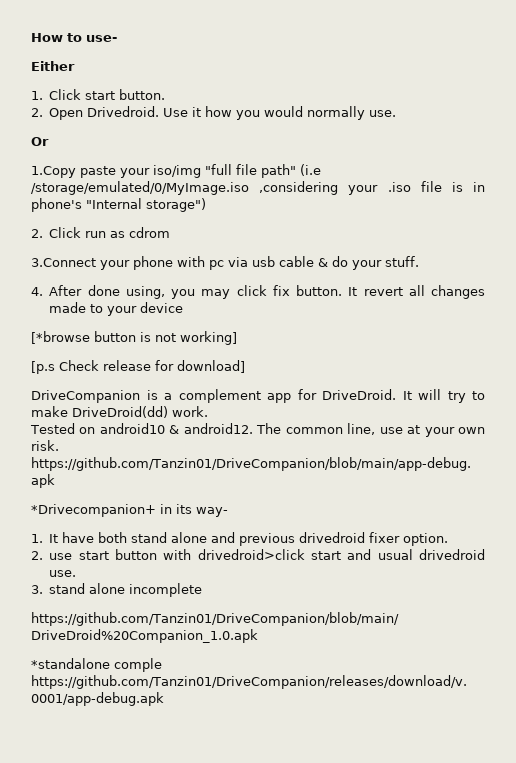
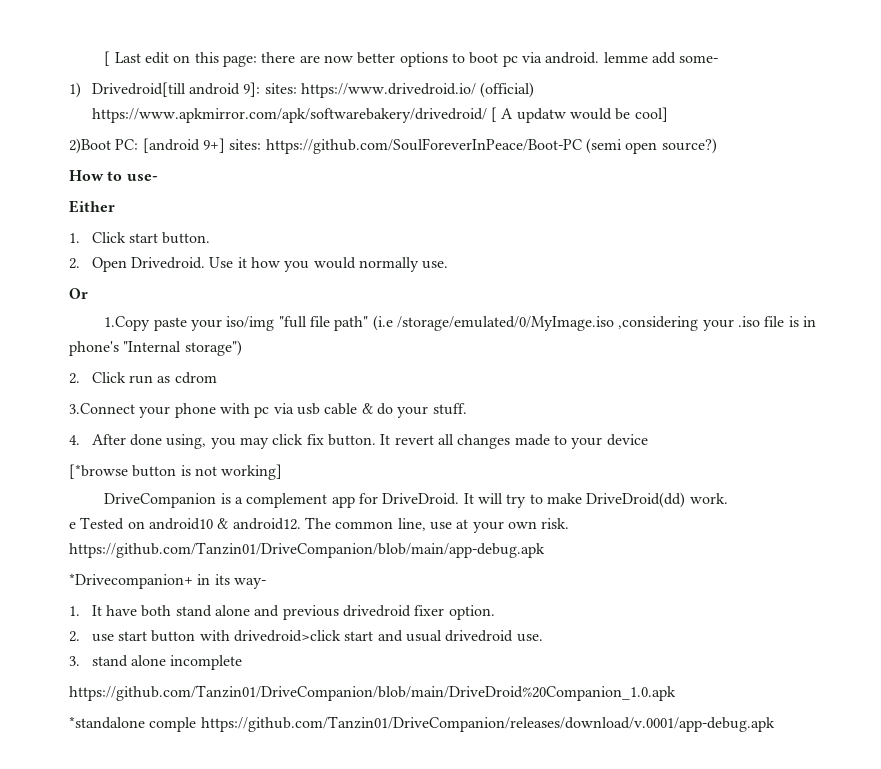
+ [ Last edit on this page: there are now better options to boot pc via android. lemme add some-
+ 1) Drivedroid[till android 9]: sites: https://www.drivedroid.io/ (official) https://www.apkmirror.com/apk/softwarebakery/drivedroid/ [ A updatw would be cool]
+ 2)Boot PC: [android 9+] sites: https://github.com/SoulForeverInPeace/Boot-PC (semi open source?)
- [p.s Check release for download]
- Tested on android10 & android12.
+ e Tested on android10 & android12.

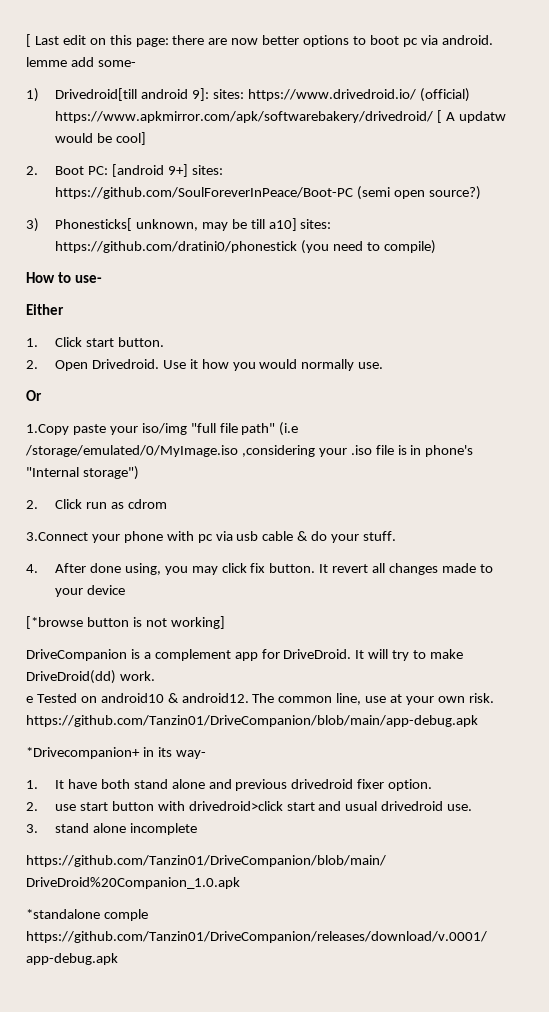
- 2)Boot PC: [android 9+] sites: https://github.com/SoulForeverInPeace/Boot-PC (semi open source?)
+ 2. Boot PC: [android 9+] sites: https://github.com/SoulForeverInPeace/Boot-PC (semi open source?)
+ 3) Phonesticks[ unknown, may be till a10] sites: https://github.com/dratini0/phonestick (you need to compile)

